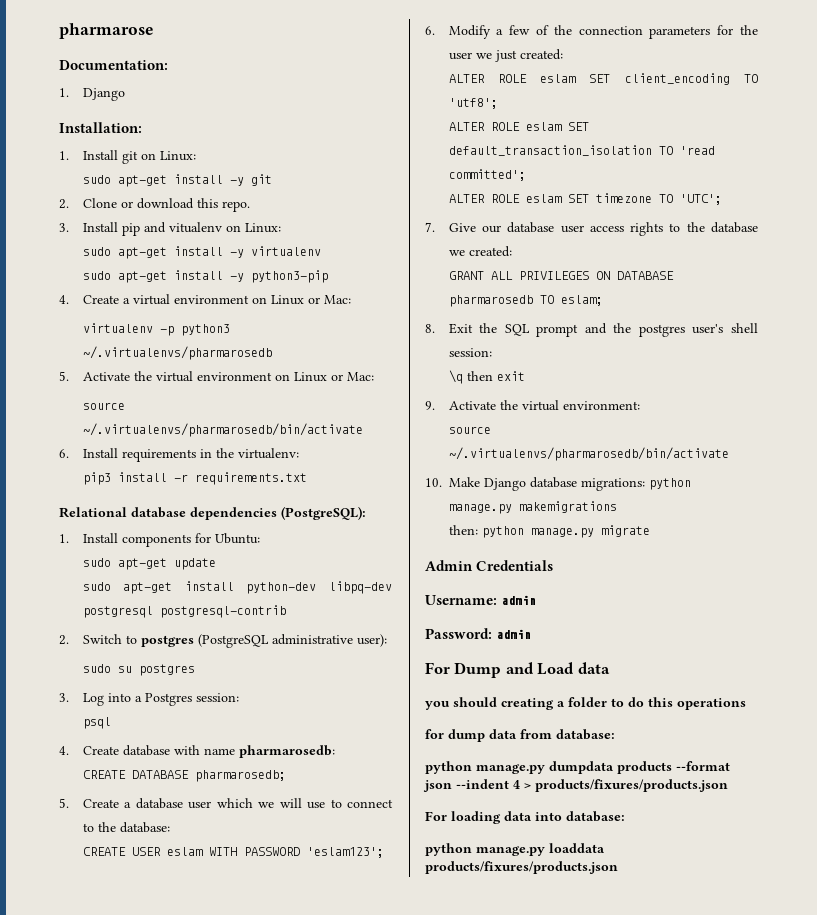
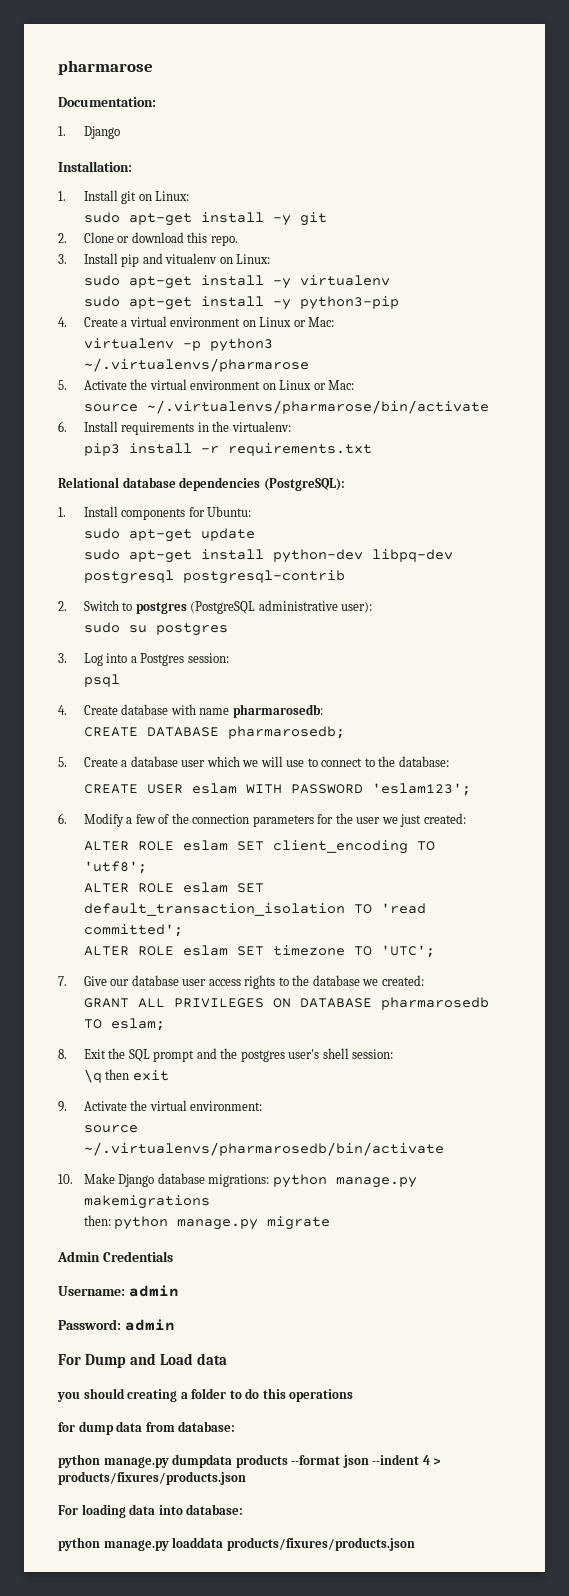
- virtualenv -p python3 ~/.virtualenvs/pharmarosedb
+ virtualenv -p python3 ~/.virtualenvs/pharmarose
  5. Activate the virtual environment on Linux or Mac:
- source ~/.virtualenvs/pharmarosedb/bin/activate
+ source ~/.virtualenvs/pharmarose/bin/activate

